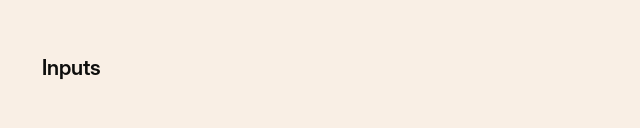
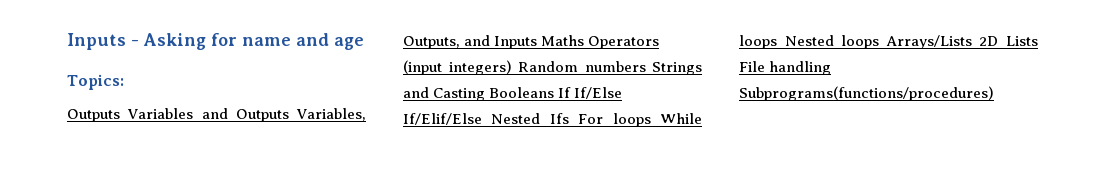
- Inputs
+ Inputs - Asking for name and age
+ Topics:
+ Outputs Variables and Outputs Variables, Outputs, and Inputs Maths Operators (input integers) Random numbers Strings and Casting Booleans If If/Else If/Elif/Else Nested Ifs For loops While loops Nested loops Arrays/Lists 2D Lists File handling Subprograms(functions/procedures)

